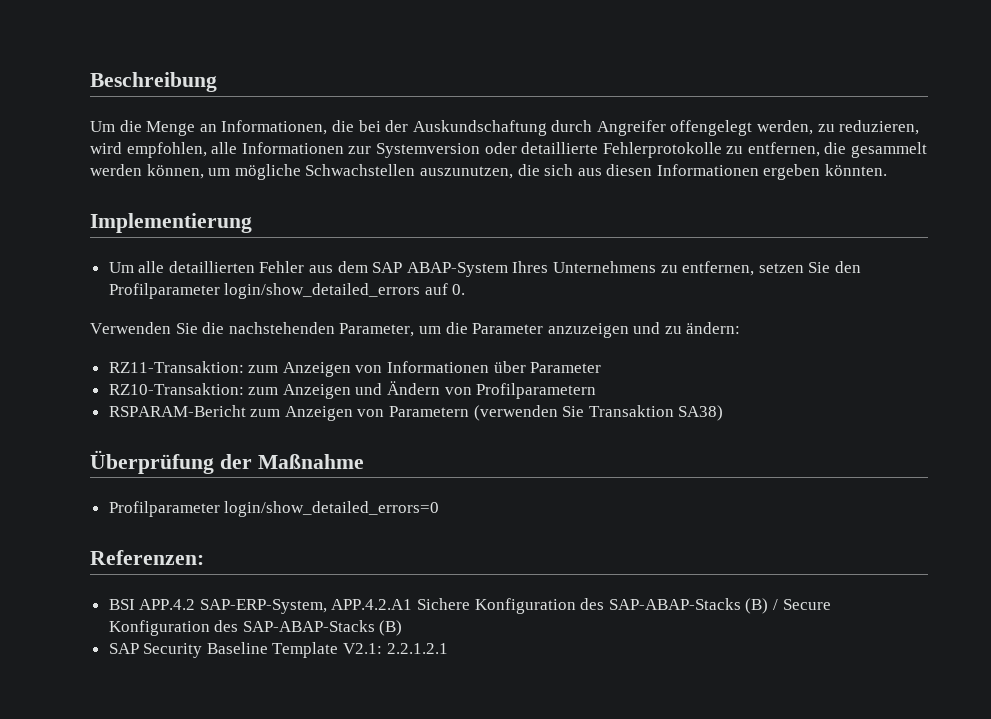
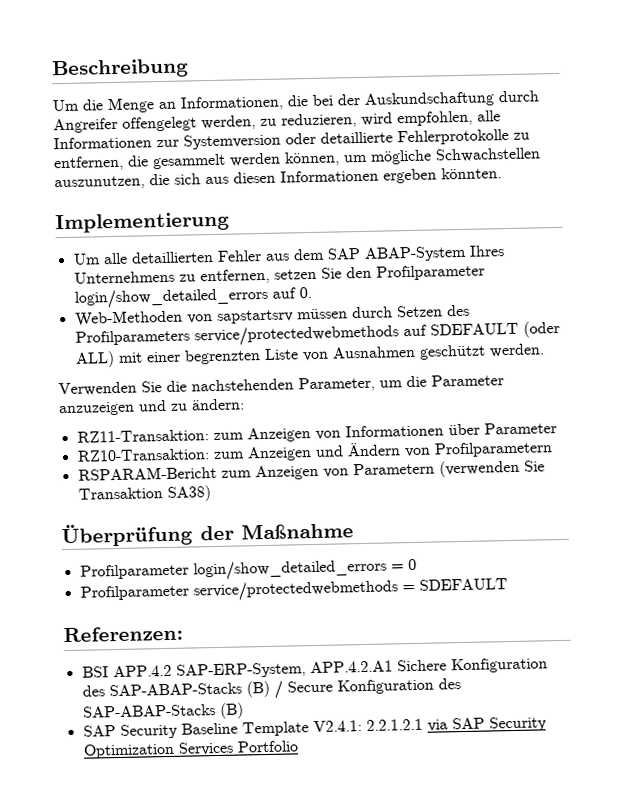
+ Web-Methoden von sapstartsrv müssen durch Setzen des Profilparameters service/protectedwebmethods auf SDEFAULT (oder ALL) mit einer begrenzten Liste von Ausnahmen geschützt werden.
- Profilparameter login/show_detailed_errors=0
+ Profilparameter login/show_detailed_errors = 0
+ Profilparameter service/protectedwebmethods = SDEFAULT
- SAP Security Baseline Template V2.1: 2.2.1.2.1
+ SAP Security Baseline Template V2.4.1: 2.2.1.2.1 via SAP Security Optimization Services Portfolio

